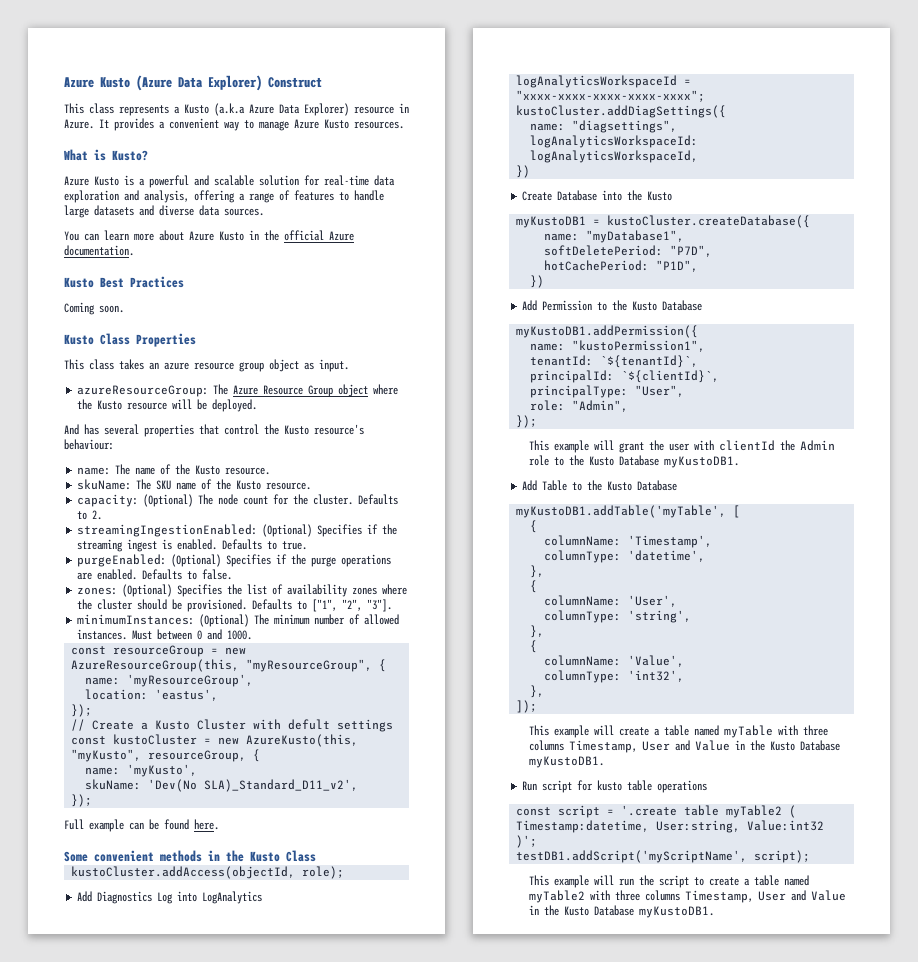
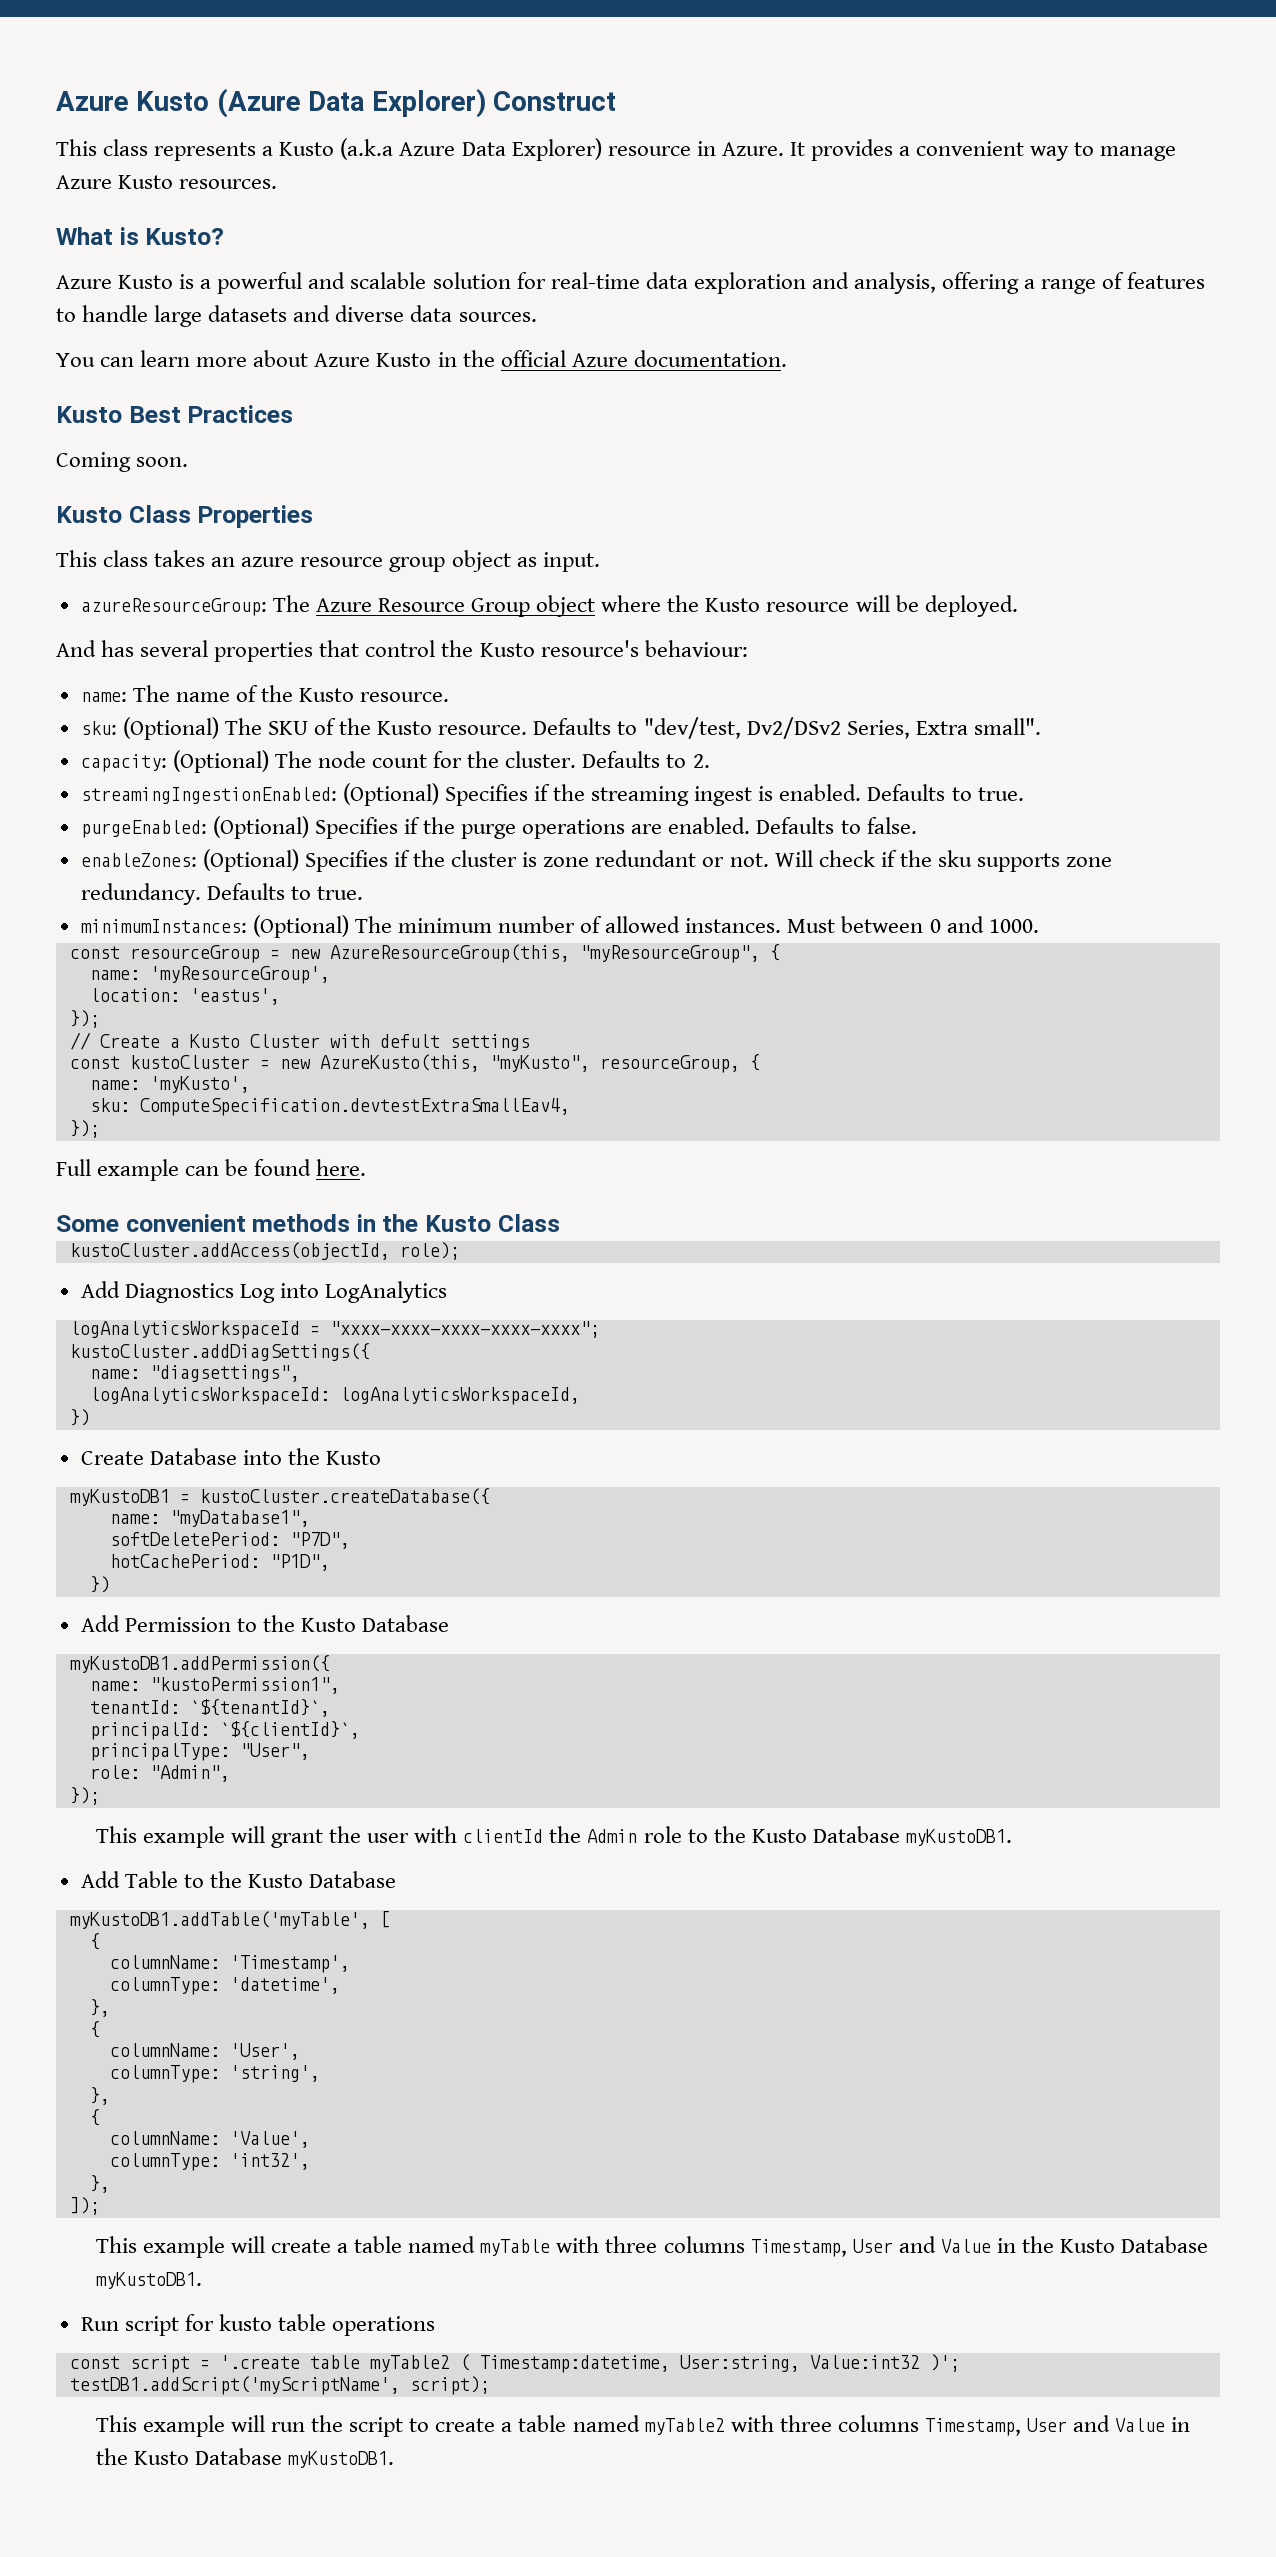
- skuName: The SKU name of the Kusto resource.
+ sku: (Optional) The SKU of the Kusto resource. Defaults to "dev/test, Dv2/DSv2 Series, Extra small".
- zones: (Optional) Specifies the list of availability zones where the cluster should be provisioned. Defaults to ["1", "2", "3"].
+ enableZones: (Optional) Specifies if the cluster is zone redundant or not. Will check if the sku supports zone redundancy. Defaults to true.
- skuName: 'Dev(No SLA)_Standard_D11_v2',
+ sku: ComputeSpecification.devtestExtraSmallEav4,

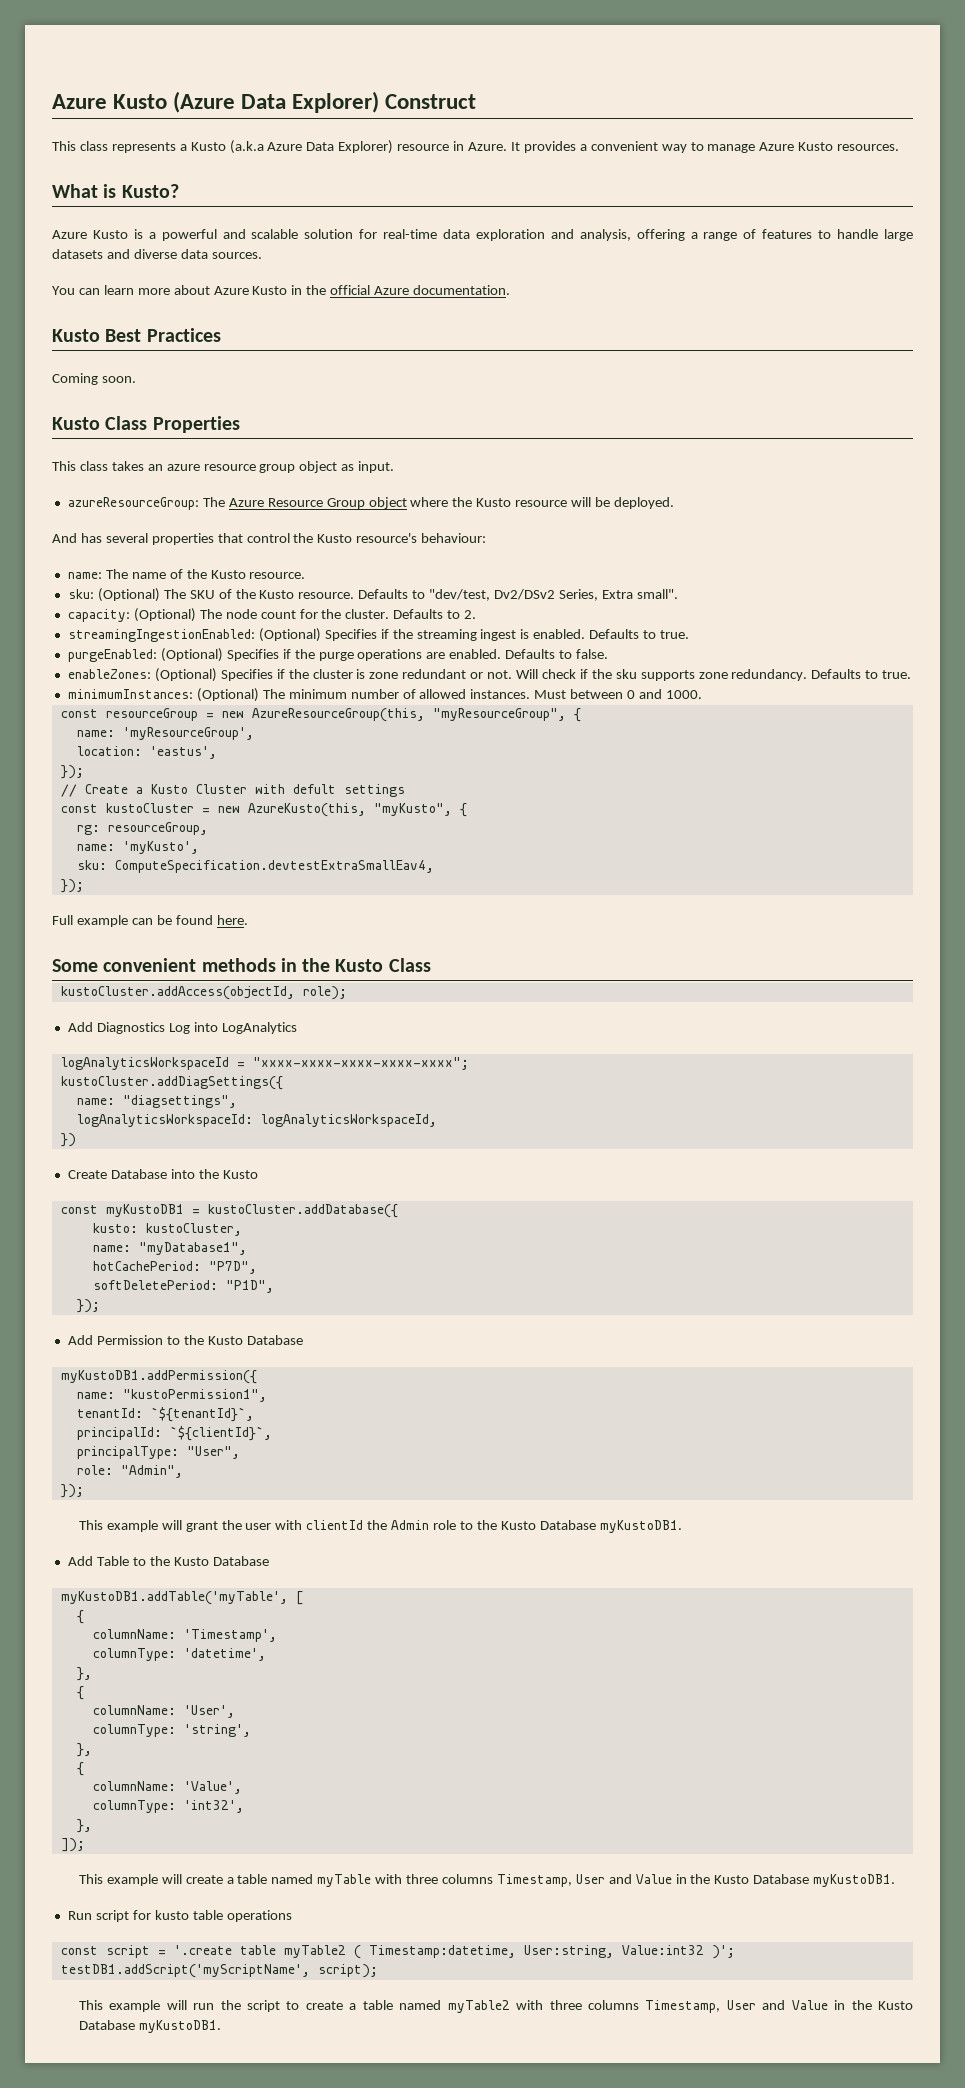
- const kustoCluster = new AzureKusto(this, "myKusto", resourceGroup, {
+ const kustoCluster = new AzureKusto(this, "myKusto", {
+ rg: resourceGroup,
- myKustoDB1 = kustoCluster.createDatabase({
+ const myKustoDB1 = kustoCluster.addDatabase({
+ kusto: kustoCluster,
- softDeletePeriod: "P7D",
+ hotCachePeriod: "P7D",
- hotCachePeriod: "P1D",
- })
+ softDeletePeriod: "P1D",
+ });

